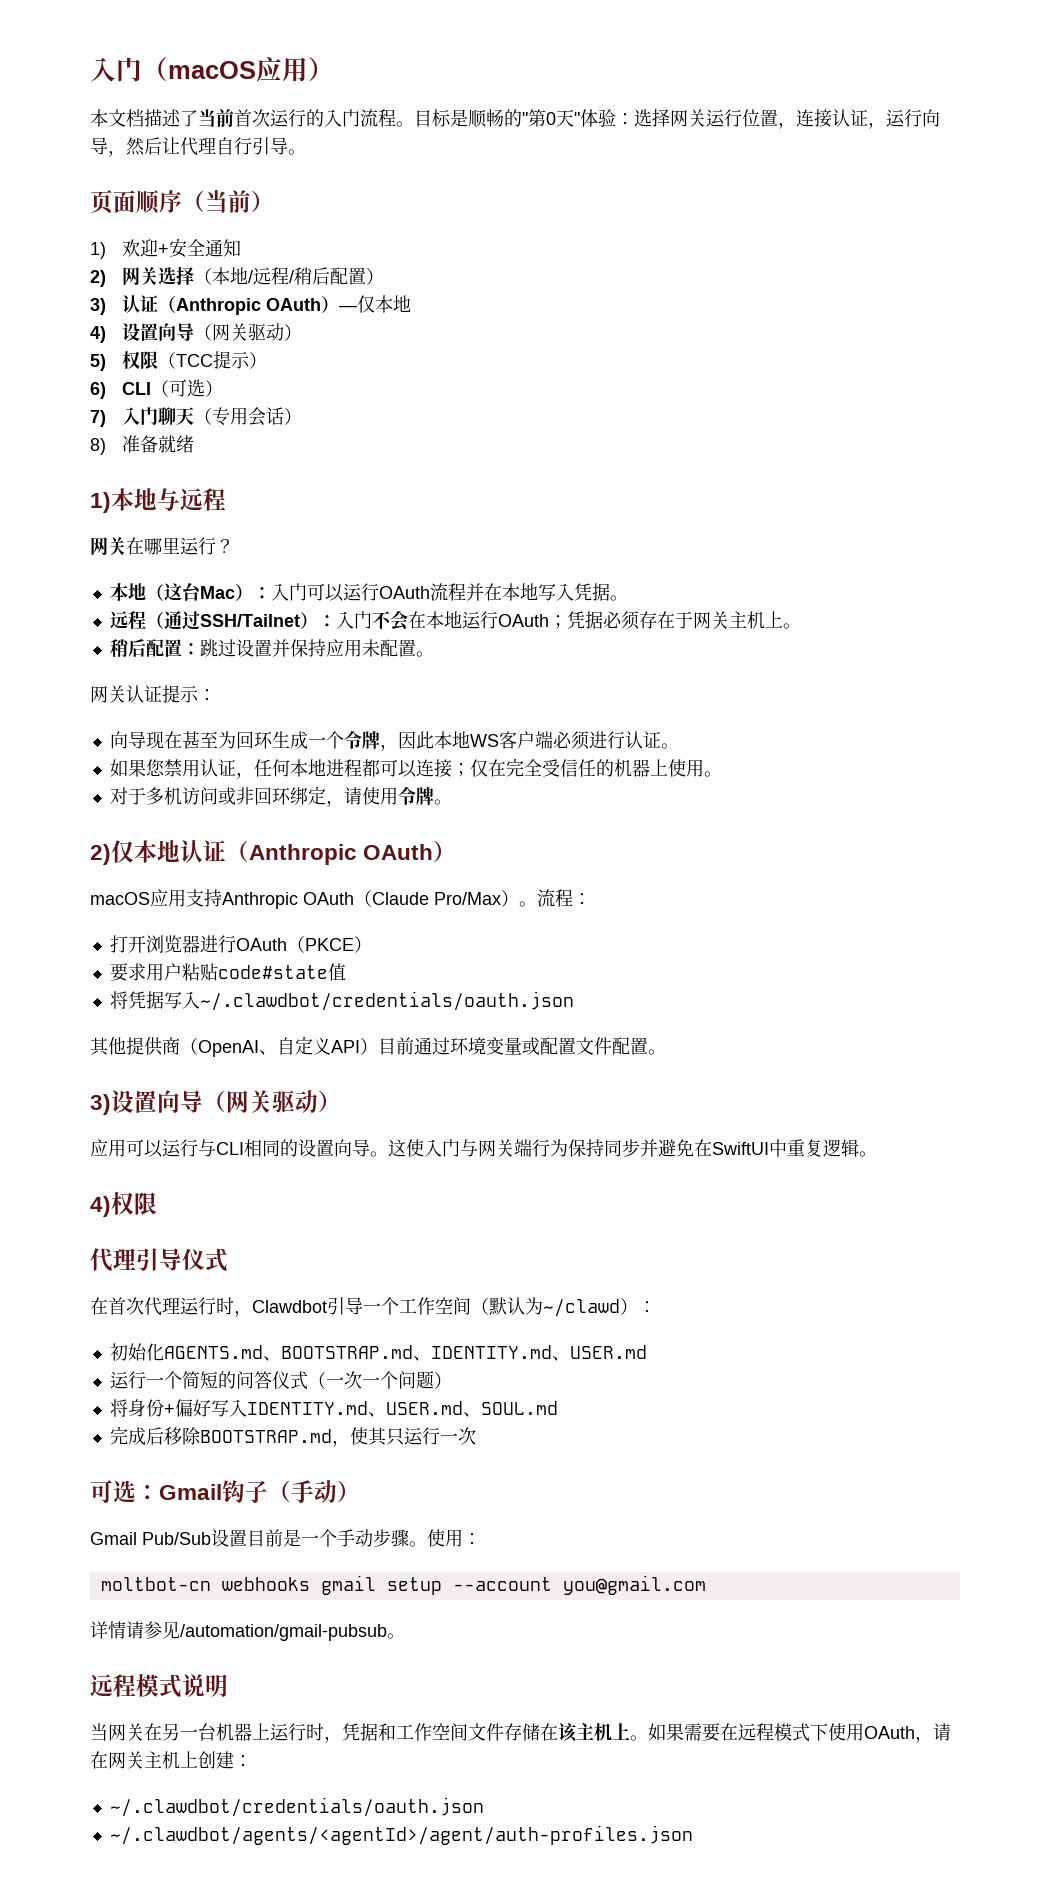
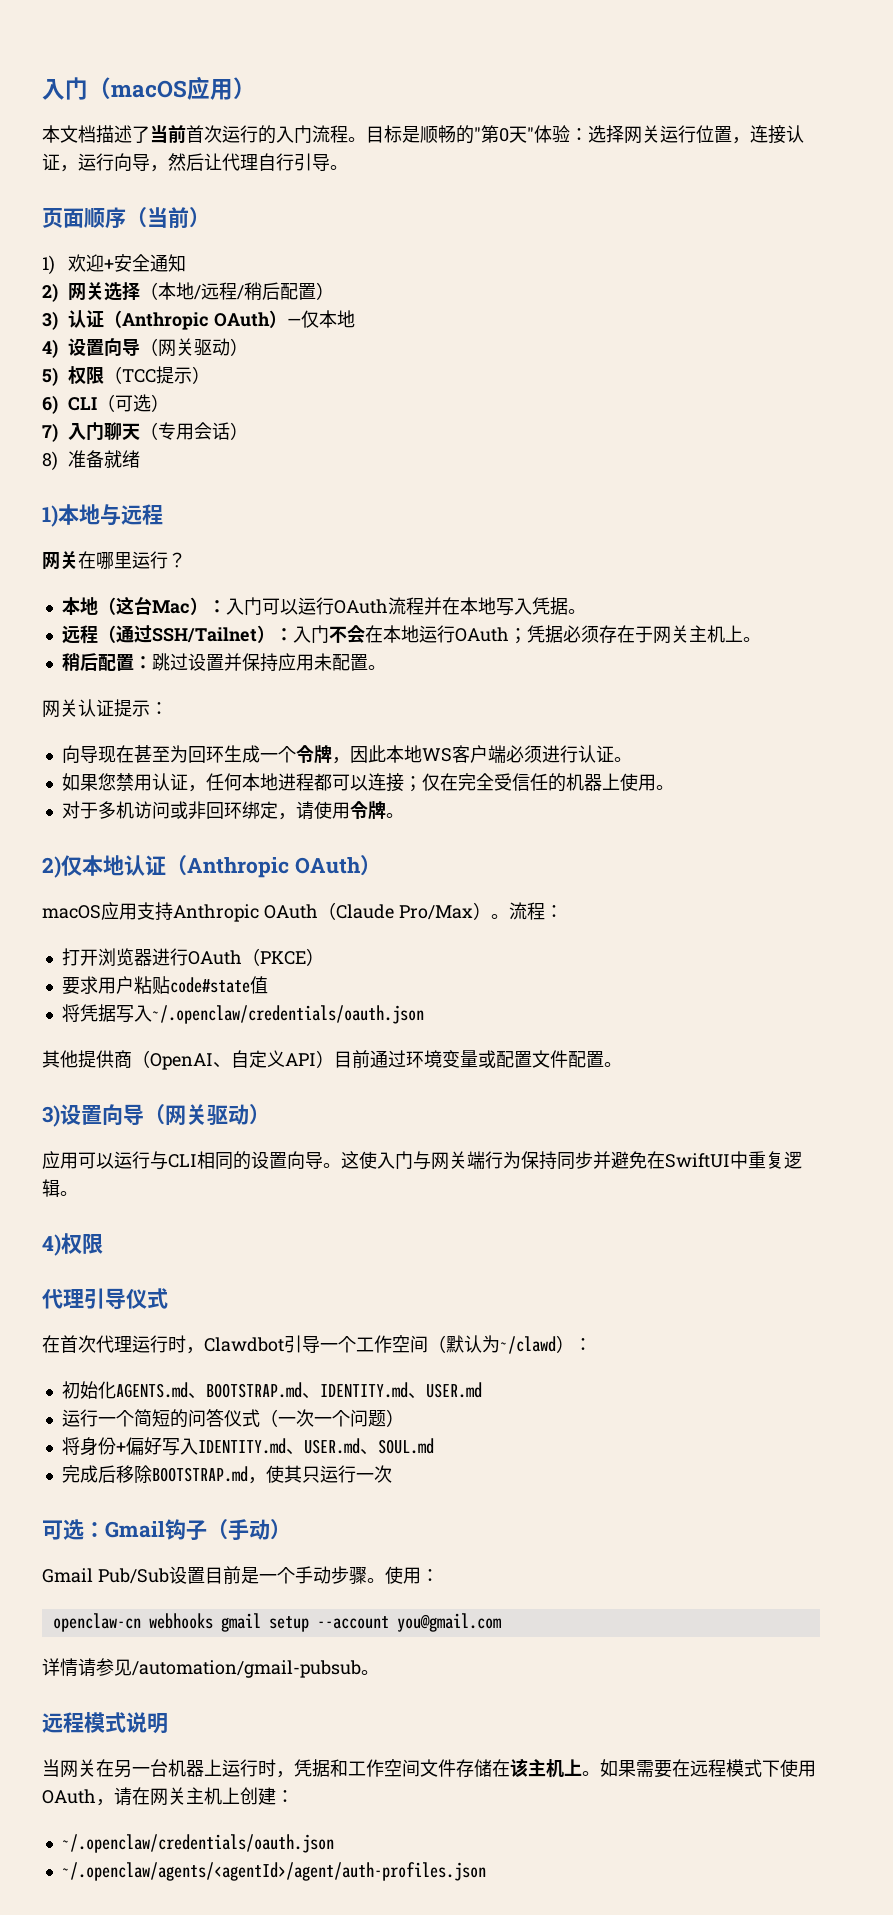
- 将凭据写入~/.clawdbot/credentials/oauth.json
+ 将凭据写入~/.openclaw/credentials/oauth.json
- moltbot-cn webhooks gmail setup --account you@gmail.com
+ openclaw-cn webhooks gmail setup --account you@gmail.com
  如果需要在远程模式下使用OAuth，请在网关主机上创建：
- ~/.clawdbot/credentials/oauth.json
- ~/.clawdbot/agents/<agentId>/agent/auth-profiles.json
+ ~/.openclaw/credentials/oauth.json
+ ~/.openclaw/agents/<agentId>/agent/auth-profiles.json

